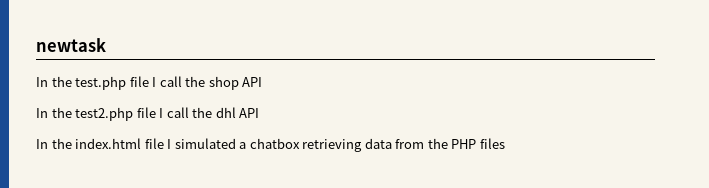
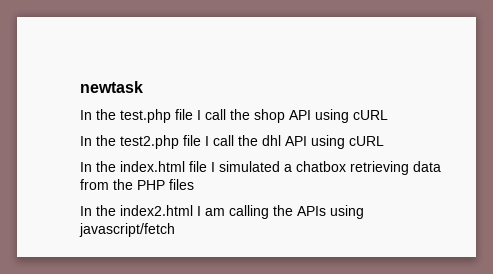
- In the test.php file I call the shop API
+ In the test.php file I call the shop API using cURL
- In the test2.php file I call the dhl API
+ In the test2.php file I call the dhl API using cURL
+ In the index2.html I am calling the APIs using javascript/fetch

